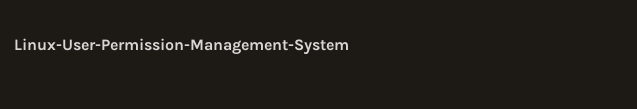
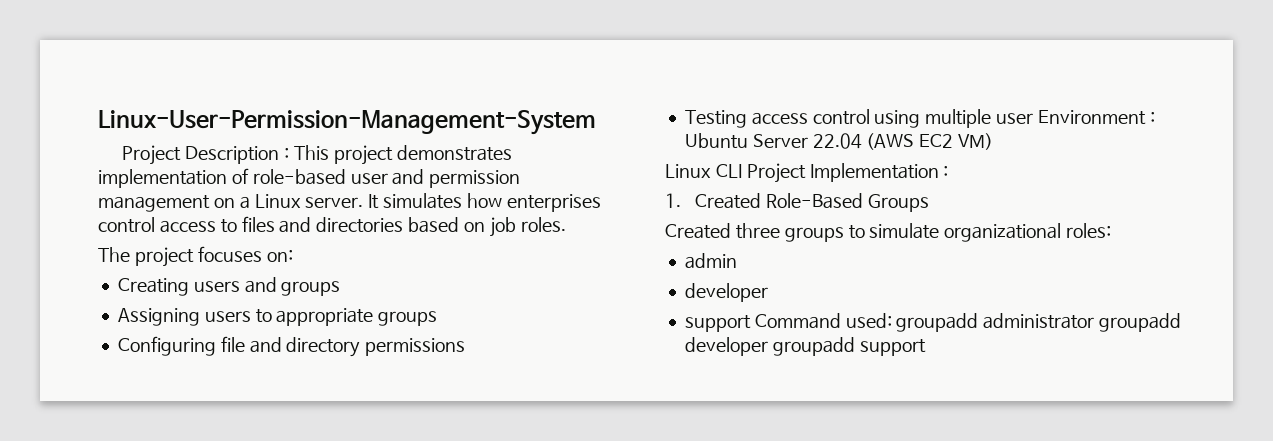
+ Project Description : This project demonstrates implementation of role-based user and permission management on a Linux server. It simulates how enterprises control access to files and directories based on job roles.
+ The project focuses on:
+ Creating users and groups
+ Assigning users to appropriate groups
+ Configuring file and directory permissions
+ Testing access control using multiple user Environment : Ubuntu Server 22.04 (AWS EC2 VM)
+ Linux CLI Project Implementation :
+ 1. Created Role-Based Groups
+ Created three groups to simulate organizational roles:
+ admin
+ developer
+ support Command used: groupadd administrator groupadd developer groupadd support

